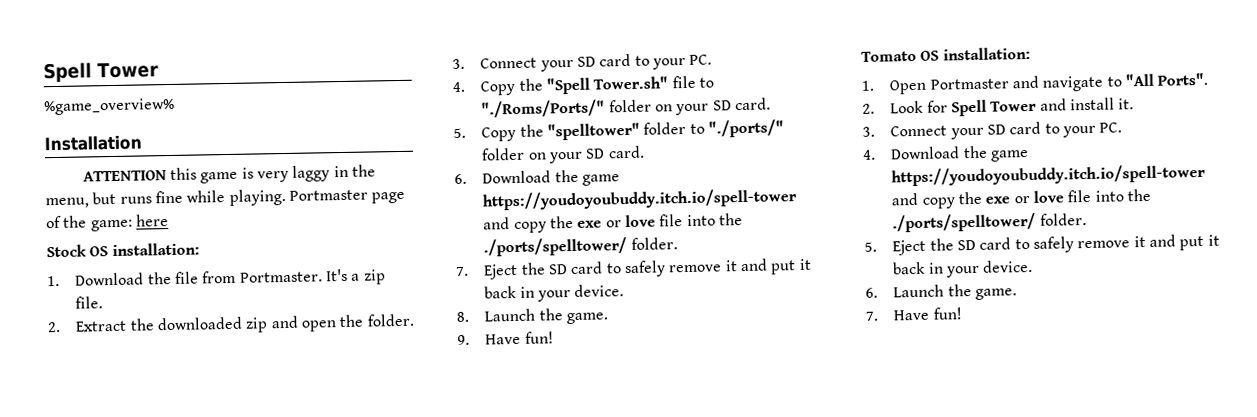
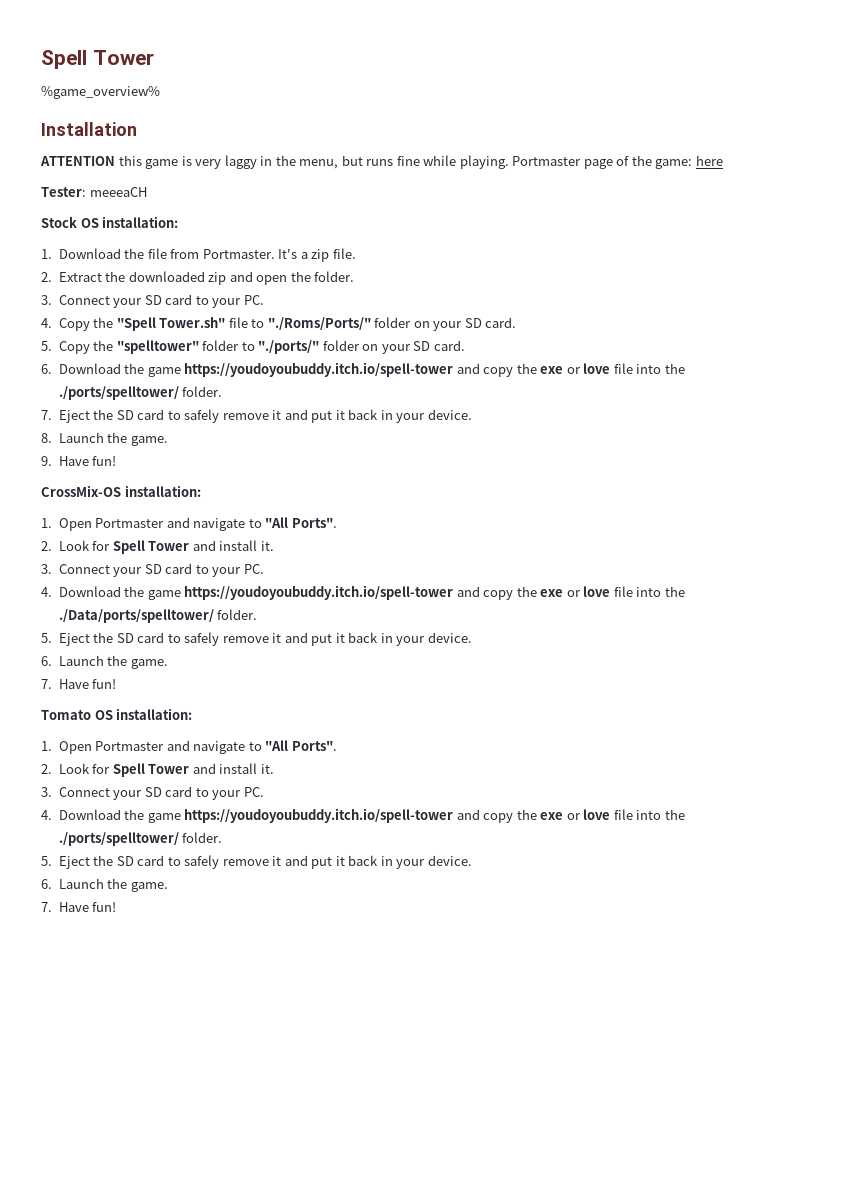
+ Tester: meeeaCH
+ CrossMix-OS installation:
+ 1. Open Portmaster and navigate to "All Ports".
+ 2. Look for Spell Tower and install it.
+ 3. Connect your SD card to your PC.
+ 4. Download the game https://youdoyoubuddy.itch.io/spell-tower and copy the exe or love file into the ./Data/ports/spelltower/ folder.
+ 5. Eject the SD card to safely remove it and put it back in your device.
+ 6. Launch the game.
+ 7. Have fun!

